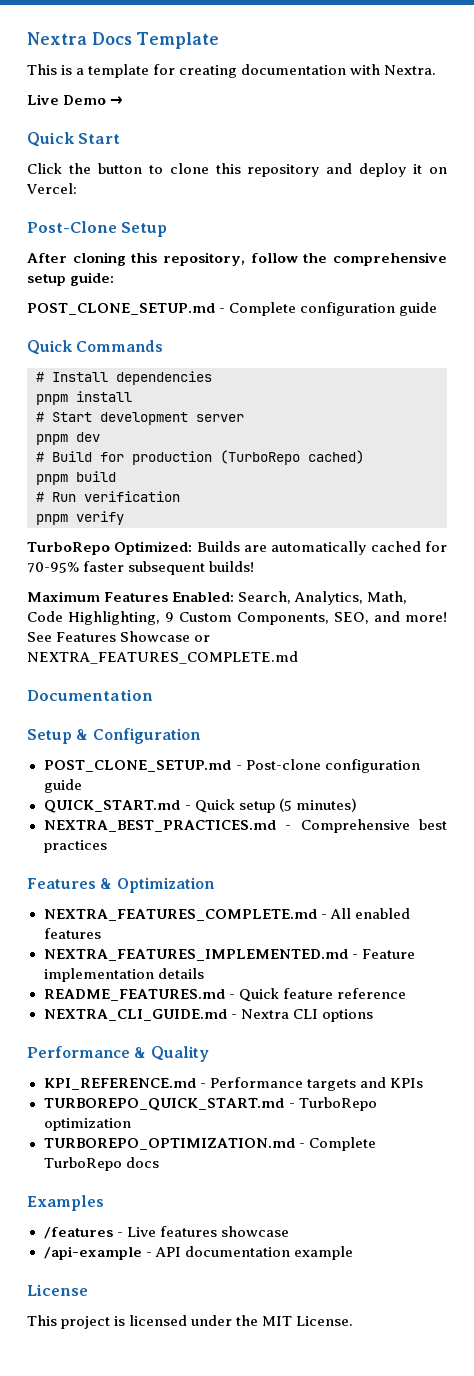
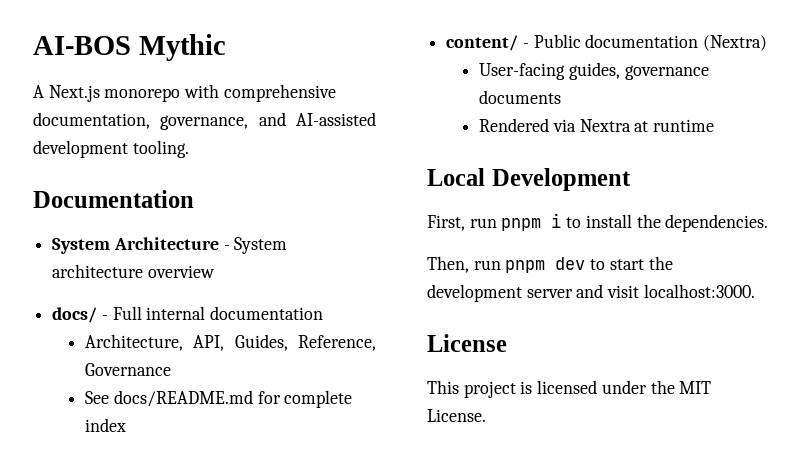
- Nextra Docs Template
- This is a template for creating documentation with Nextra.
- Live Demo →
- Quick Start
- Click the button to clone this repository and deploy it on Vercel:
- Post-Clone Setup
- After cloning this repository, follow the comprehensive setup guide:
- POST_CLONE_SETUP.md - Complete configuration guide
- Quick Commands
- # Install dependencies
- pnpm install
- # Start development server
- pnpm dev
- # Build for production (TurboRepo cached)
- pnpm build
- # Run verification
- pnpm verify
- TurboRepo Optimized: Builds are automatically cached for 70-95% faster subsequent builds!
- Maximum Features Enabled: Search, Analytics, Math, Code Highlighting, 9 Custom Components, SEO, and more! See Features Showcase or NEXTRA_FEATURES_COMPLETE.md
+ AI-BOS Mythic
+ A Next.js monorepo with comprehensive documentation, governance, and AI-assisted development tooling.
  Documentation
- Setup & Configuration
- POST_CLONE_SETUP.md - Post-clone configuration guide
- QUICK_START.md - Quick setup (5 minutes)
- NEXTRA_BEST_PRACTICES.md - Comprehensive best practices
- Features & Optimization
- NEXTRA_FEATURES_COMPLETE.md - All enabled features
- NEXTRA_FEATURES_IMPLEMENTED.md - Feature implementation details
- README_FEATURES.md - Quick feature reference
- NEXTRA_CLI_GUIDE.md - Nextra CLI options
- Performance & Quality
- KPI_REFERENCE.md - Performance targets and KPIs
- TURBOREPO_QUICK_START.md - TurboRepo optimization
- TURBOREPO_OPTIMIZATION.md - Complete TurboRepo docs
- Examples
- /features - Live features showcase
- /api-example - API documentation example
+ System Architecture - System architecture overview
+ docs/ - Full internal documentation
+ Architecture, API, Guides, Reference, Governance
+ See docs/README.md for complete index
+ content/ - Public documentation (Nextra)
+ User-facing guides, governance documents
+ Rendered via Nextra at runtime
+ Local Development
+ First, run pnpm i to install the dependencies.
+ Then, run pnpm dev to start the development server and visit localhost:3000.

